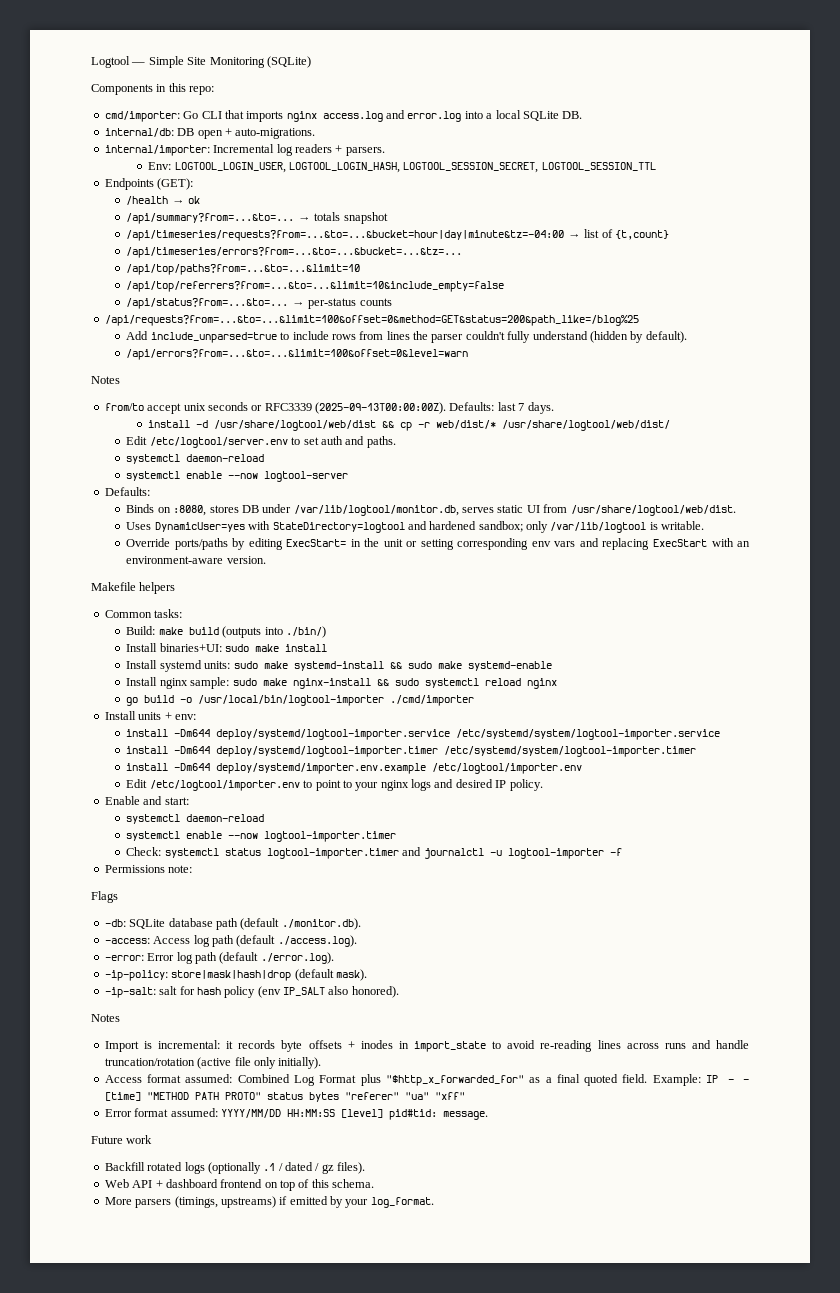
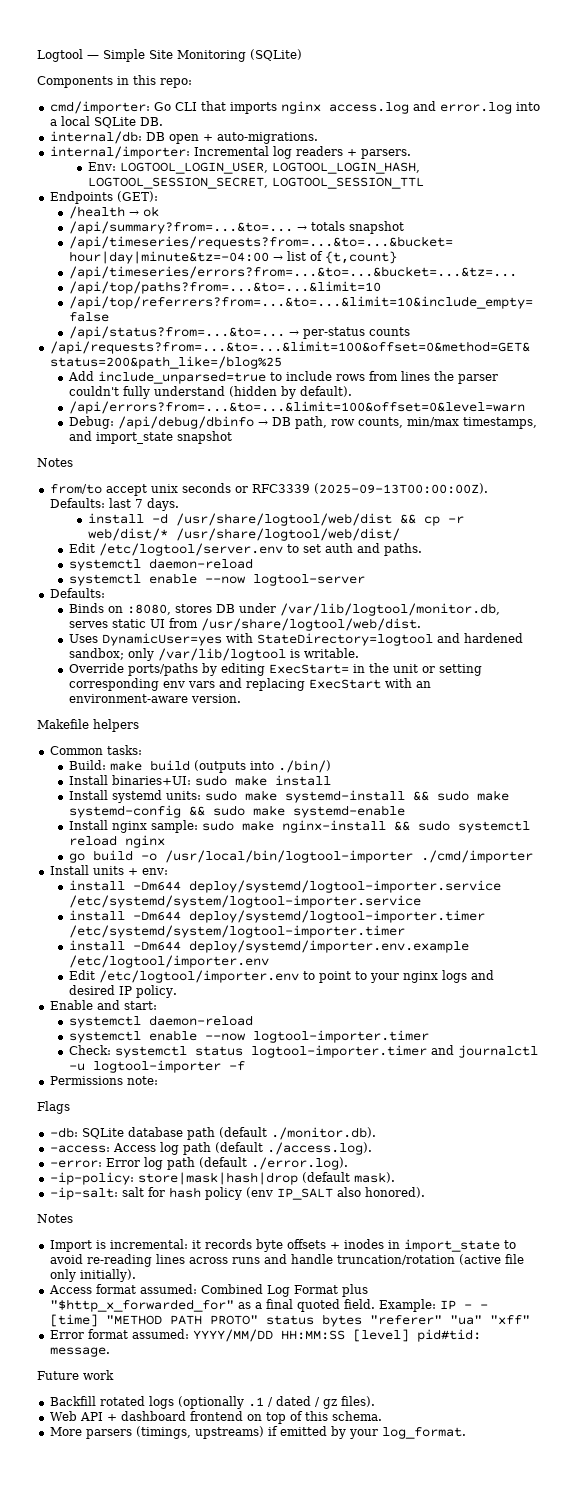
+ Debug: /api/debug/dbinfo → DB path, row counts, min/max timestamps, and import_state snapshot
- Install systemd units: sudo make systemd-install && sudo make systemd-enable
+ Install systemd units: sudo make systemd-install && sudo make systemd-config && sudo make systemd-enable

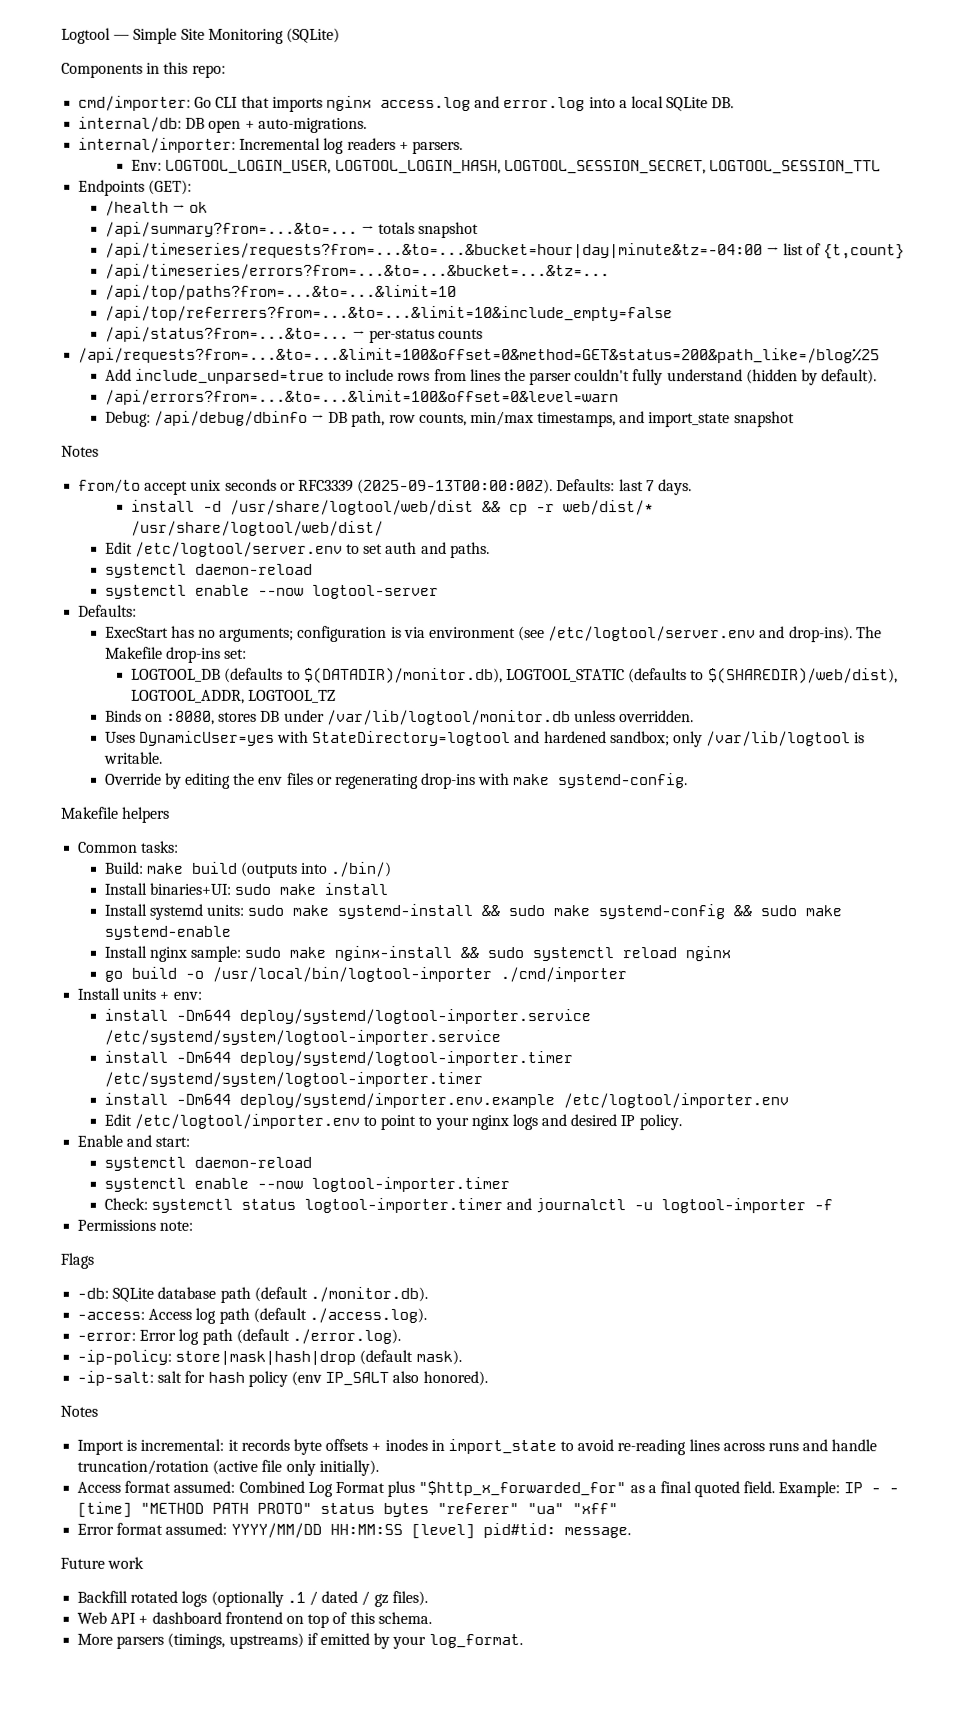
+ ExecStart has no arguments; configuration is via environment (see /etc/logtool/server.env and drop-ins). The Makefile drop-ins set:
+ LOGTOOL_DB (defaults to $(DATADIR)/monitor.db), LOGTOOL_STATIC (defaults to $(SHAREDIR)/web/dist), LOGTOOL_ADDR, LOGTOOL_TZ
- Binds on :8080, stores DB under /var/lib/logtool/monitor.db, serves static UI from /usr/share/logtool/web/dist.
+ Binds on :8080, stores DB under /var/lib/logtool/monitor.db unless overridden.
- Override ports/paths by editing ExecStart= in the unit or setting corresponding env vars and replacing ExecStart with an environment-aware version.
+ Override by editing the env files or regenerating drop-ins with make systemd-config.

